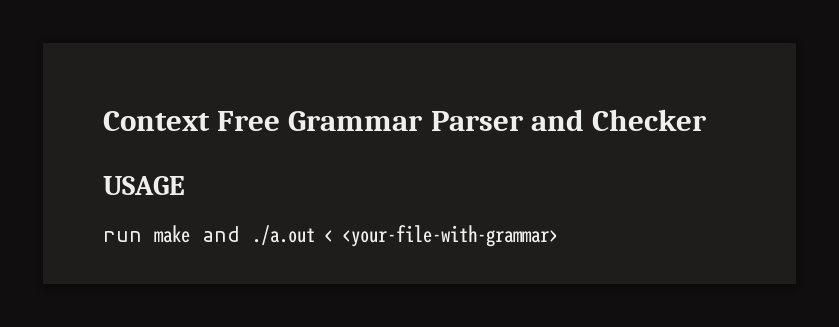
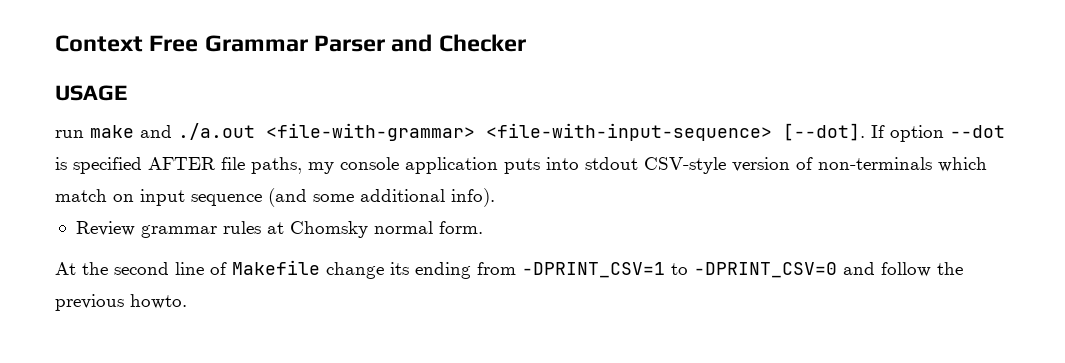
- run make and ./a.out < <your-file-with-grammar>
+ run make and ./a.out <file-with-grammar> <file-with-input-sequence> [--dot]. If option --dot is specified AFTER file paths, my console application puts into stdout CSV-style version of non-terminals which match on input sequence (and some additional info).
+ Review grammar rules at Chomsky normal form.
+ At the second line of Makefile change its ending from -DPRINT_CSV=1 to -DPRINT_CSV=0 and follow the previous howto.

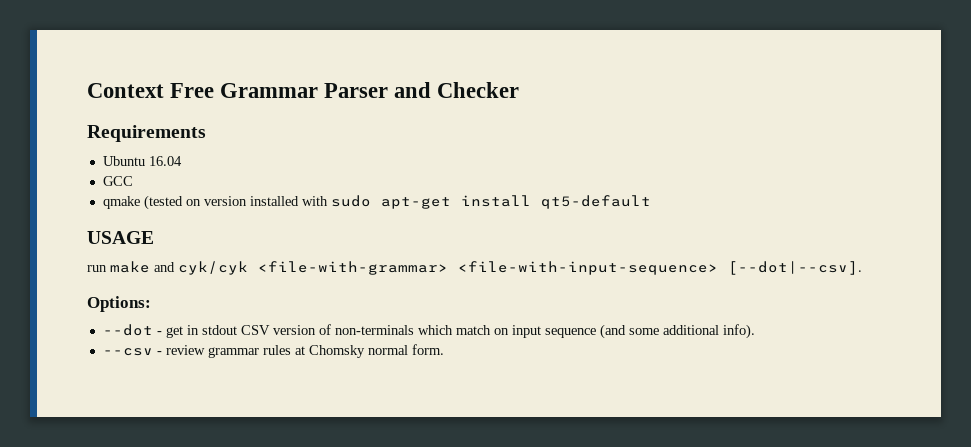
+ Requirements
+ Ubuntu 16.04
+ GCC
+ qmake (tested on version installed with sudo apt-get install qt5-default
- run make and ./a.out <file-with-grammar> <file-with-input-sequence> [--dot]. If option --dot is specified AFTER file paths, my console application puts into stdout CSV-style version of non-terminals which match on input sequence (and some additional info).
+ run make and cyk/cyk <file-with-grammar> <file-with-input-sequence> [--dot|--csv].
+ Options:
+ --dot - get in stdout CSV version of non-terminals which match on input sequence (and some additional info).
- Review grammar rules at Chomsky normal form.
+ --csv - review grammar rules at Chomsky normal form.
- At the second line of Makefile change its ending from -DPRINT_CSV=1 to -DPRINT_CSV=0 and follow the previous howto.

